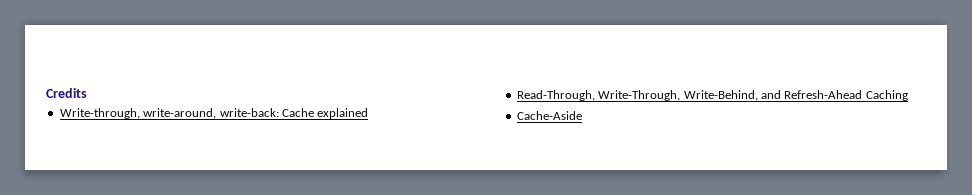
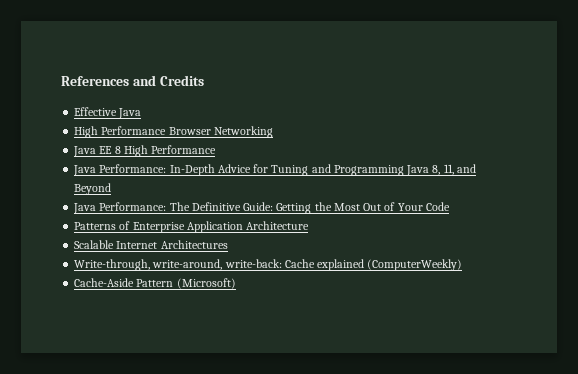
- Credits
+ References and Credits
+ Effective Java
+ High Performance Browser Networking
+ Java EE 8 High Performance
+ Java Performance: In-Depth Advice for Tuning and Programming Java 8, 11, and Beyond
+ Java Performance: The Definitive Guide: Getting the Most Out of Your Code
+ Patterns of Enterprise Application Architecture
+ Scalable Internet Architectures
- Write-through, write-around, write-back: Cache explained
- Read-Through, Write-Through, Write-Behind, and Refresh-Ahead Caching
+ Write-through, write-around, write-back: Cache explained (ComputerWeekly)
- Cache-Aside
+ Cache-Aside Pattern (Microsoft)

